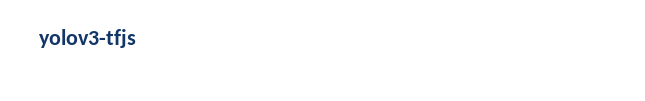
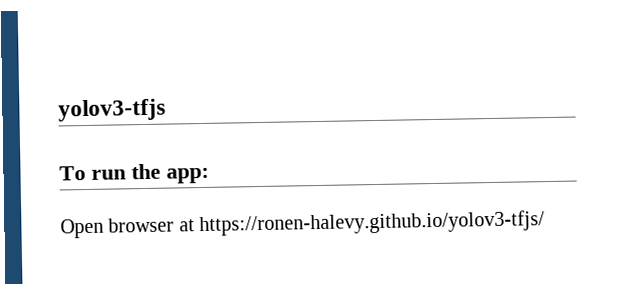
+ To run the app:
+ Open browser at https://ronen-halevy.github.io/yolov3-tfjs/

